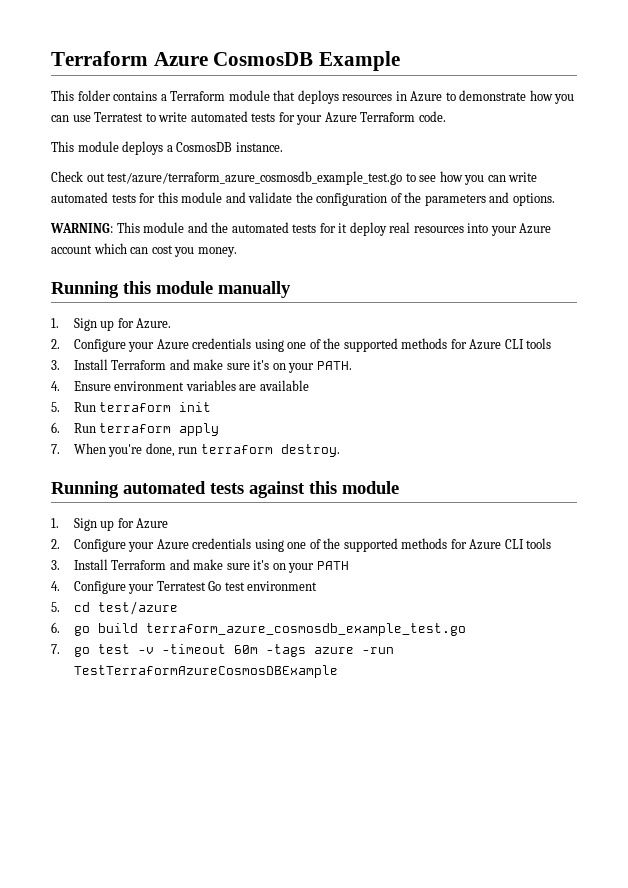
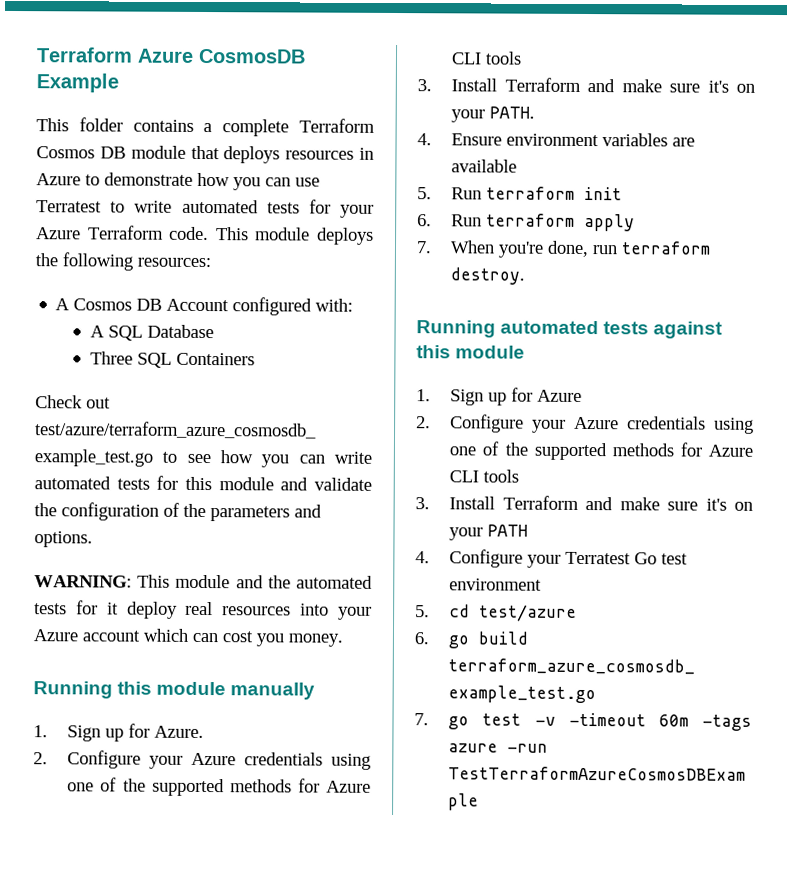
- This folder contains a Terraform module that deploys resources in Azure to demonstrate how you can use Terratest to write automated tests for your Azure Terraform code.
- This module deploys a CosmosDB instance.
+ This folder contains a complete Terraform Cosmos DB module that deploys resources in Azure to demonstrate how you can use Terratest to write automated tests for your Azure Terraform code. This module deploys the following resources:
+ A Cosmos DB Account configured with:
+ A SQL Database
+ Three SQL Containers

